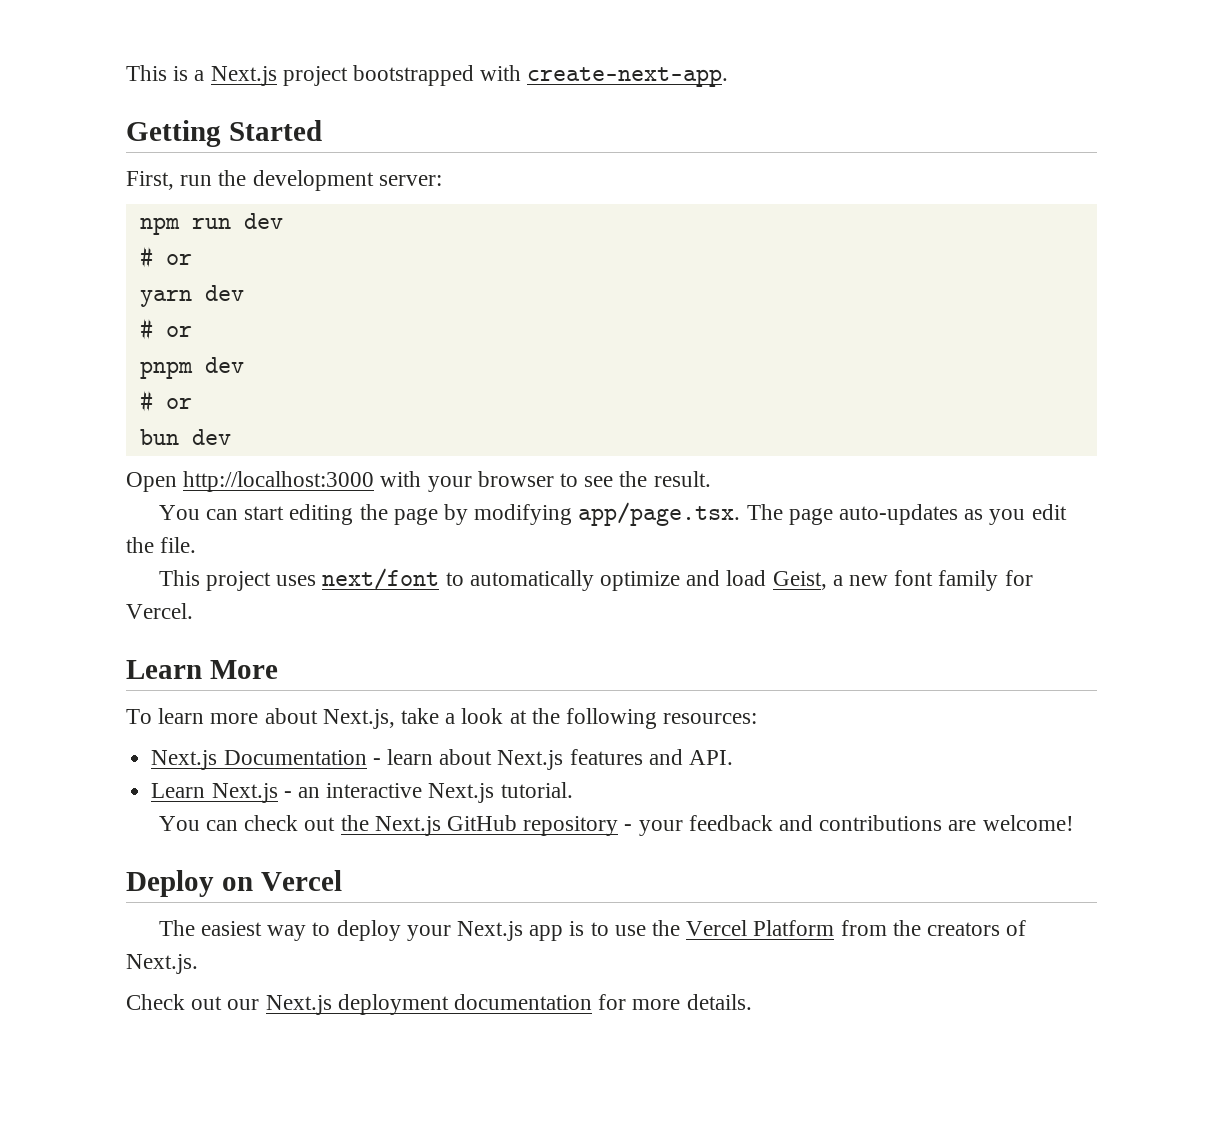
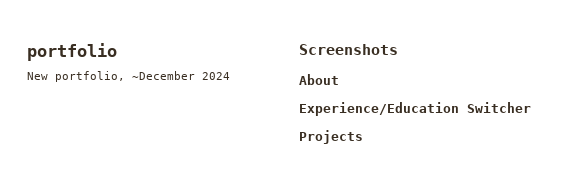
- This is a Next.js project bootstrapped with create-next-app.
- Getting Started
- First, run the development server:
- npm run dev
- # or
- yarn dev
- # or
- pnpm dev
- # or
- bun dev
- Open http://localhost:3000 with your browser to see the result.
- You can start editing the page by modifying app/page.tsx. The page auto-updates as you edit the file.
- This project uses next/font to automatically optimize and load Geist, a new font family for Vercel.
- Learn More
- To learn more about Next.js, take a look at the following resources:
- Next.js Documentation - learn about Next.js features and API.
- Learn Next.js - an interactive Next.js tutorial.
- You can check out the Next.js GitHub repository - your feedback and contributions are welcome!
- Deploy on Vercel
- The easiest way to deploy your Next.js app is to use the Vercel Platform from the creators of Next.js.
- Check out our Next.js deployment documentation for more details.
+ portfolio
+ New portfolio, ~December 2024
+ Screenshots
+ About
+ Experience/Education Switcher
+ Projects

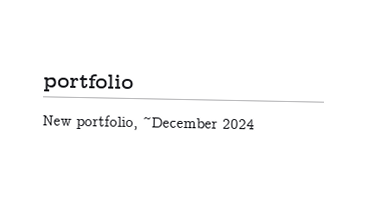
- Screenshots
- About
- Experience/Education Switcher
- Projects

